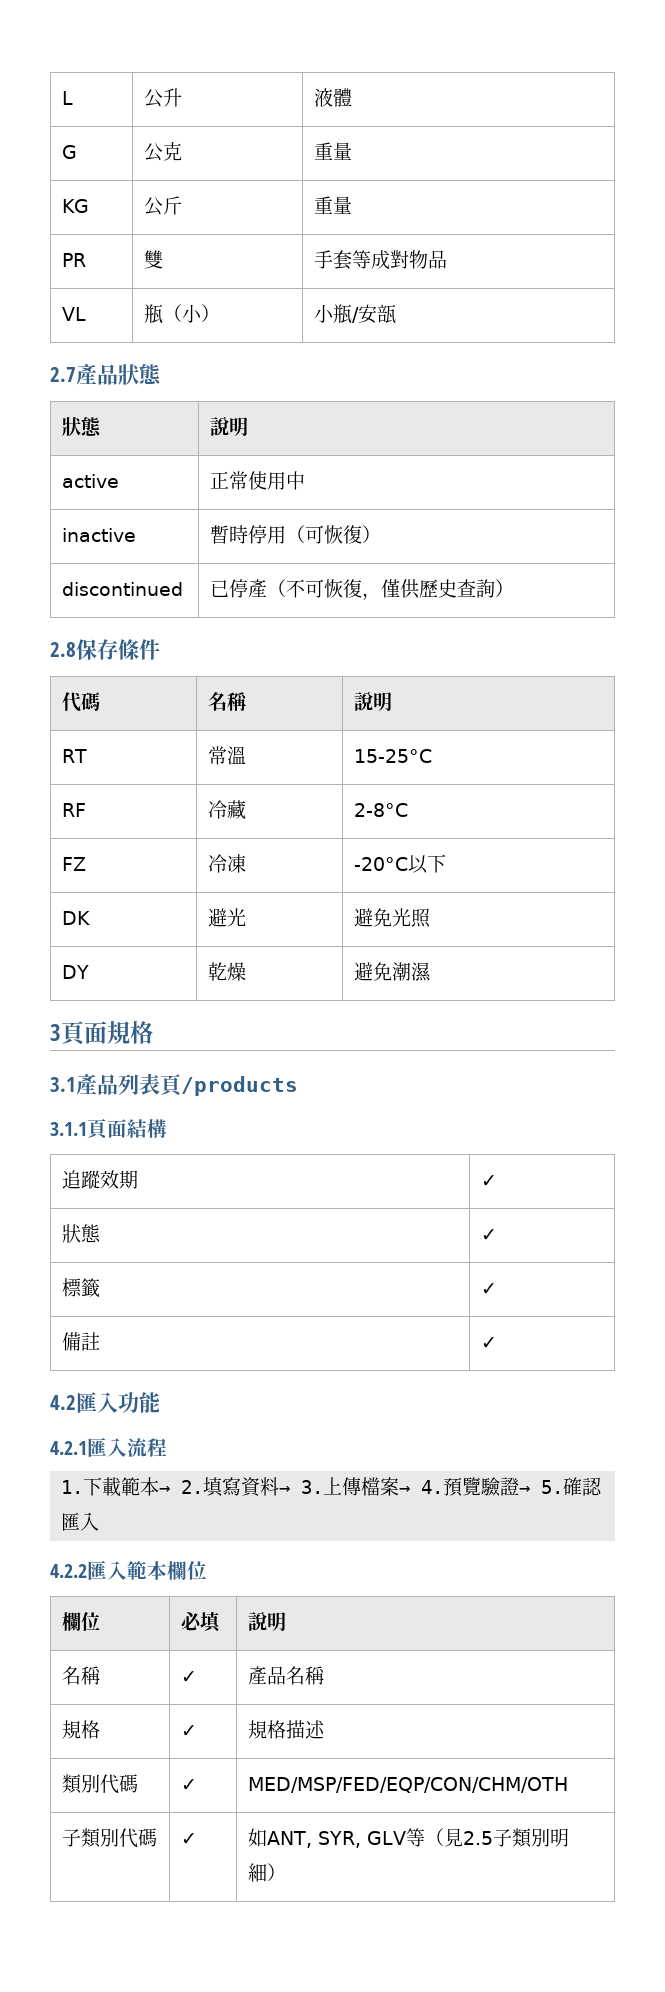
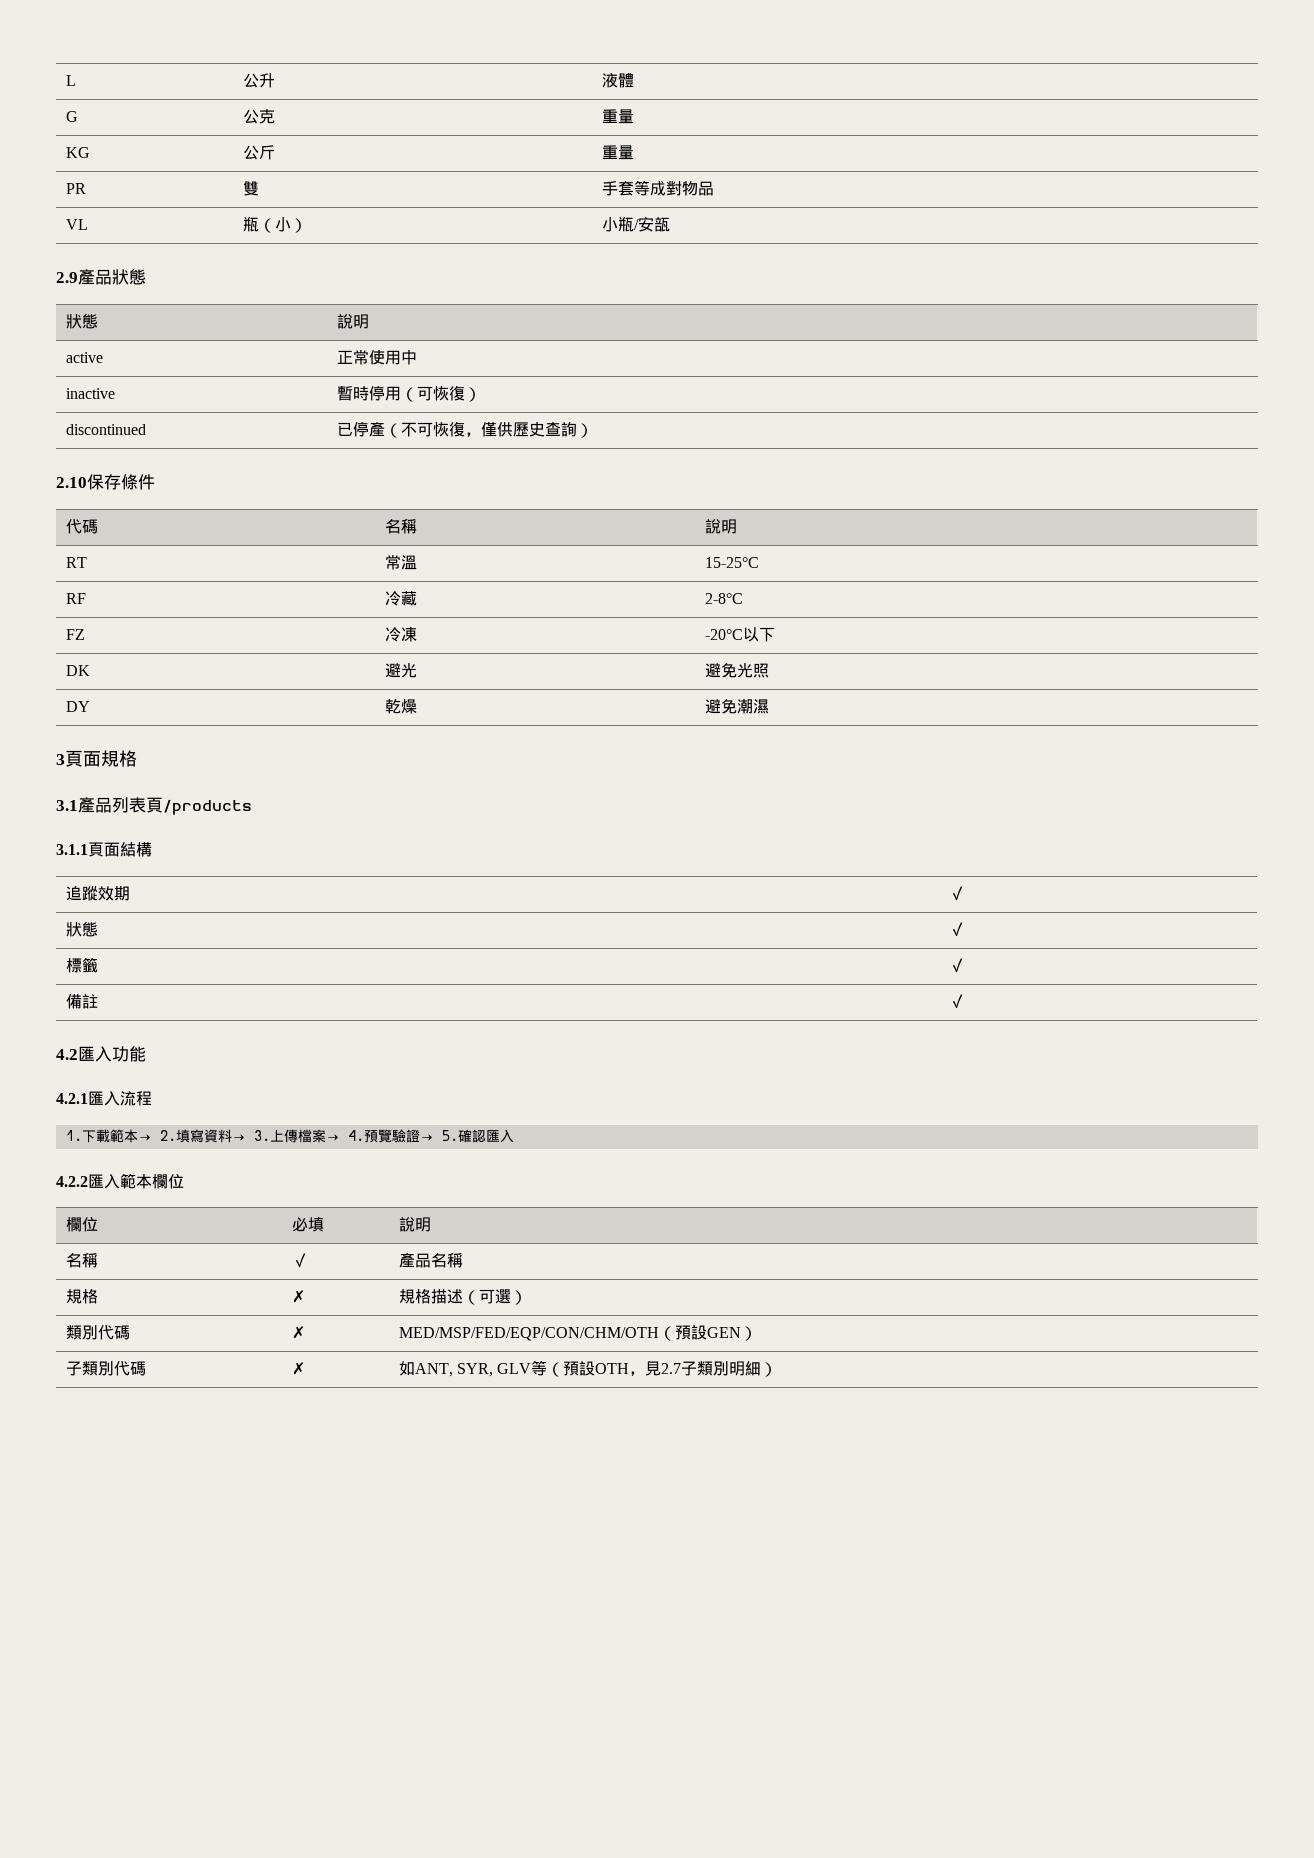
- 2.7產品狀態
+ 2.9產品狀態
- 2.8保存條件
+ 2.10保存條件
- 規格 | ✓ | 規格描述
- 類別代碼 | ✓ | MED/MSP/FED/EQP/CON/CHM/OTH
+ 規格 | ✗ | 規格描述（可選）
+ 類別代碼 | ✗ | MED/MSP/FED/EQP/CON/CHM/OTH（預設GEN）
- 子類別代碼 | ✓ | 如ANT, SYR, GLV等（見2.5子類別明細）
+ 子類別代碼 | ✗ | 如ANT, SYR, GLV等（預設OTH，見2.7子類別明細）

